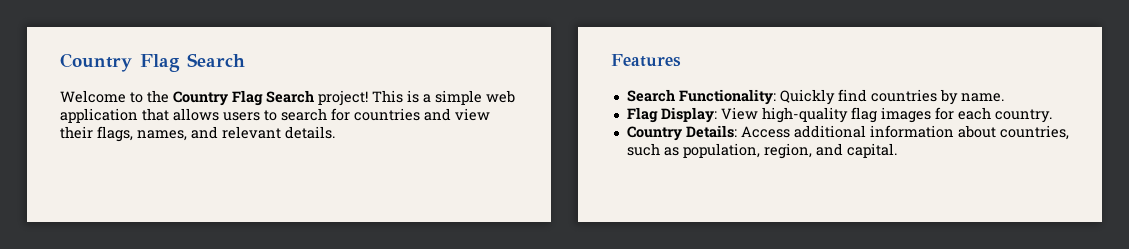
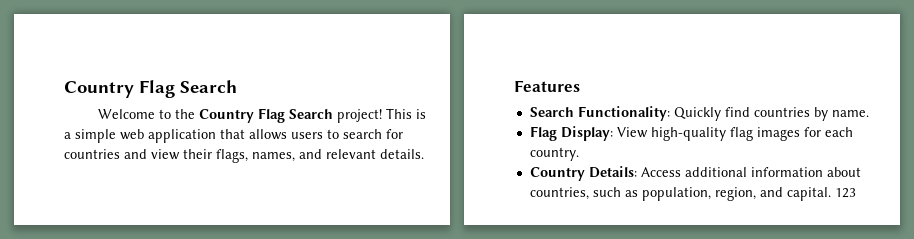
+ 123

